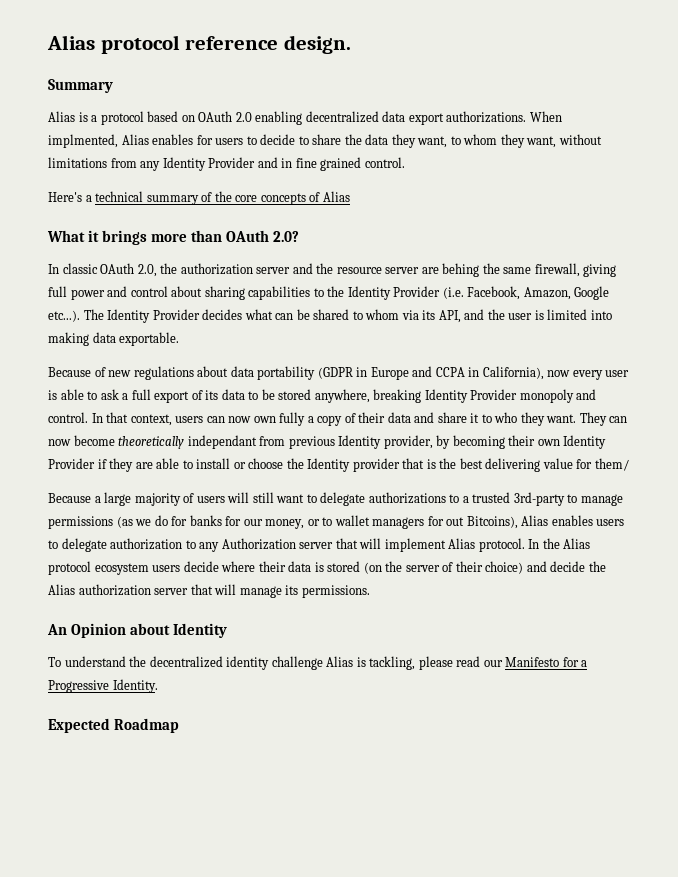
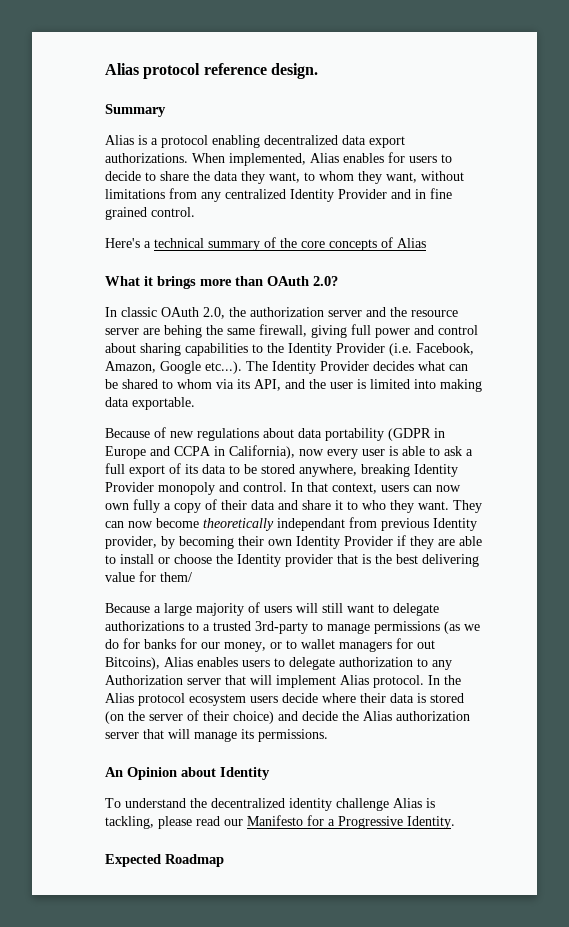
- Alias is a protocol based on OAuth 2.0 enabling decentralized data export authorizations.
+ Alias is a protocol enabling decentralized data export authorizations.
- When implmented, Alias enables for users to decide to share the data they want, to whom they want, without limitations from any Identity Provider and in fine grained control.
+ When implemented, Alias enables for users to decide to share the data they want, to whom they want, without limitations from any centralized Identity Provider and in fine grained control.

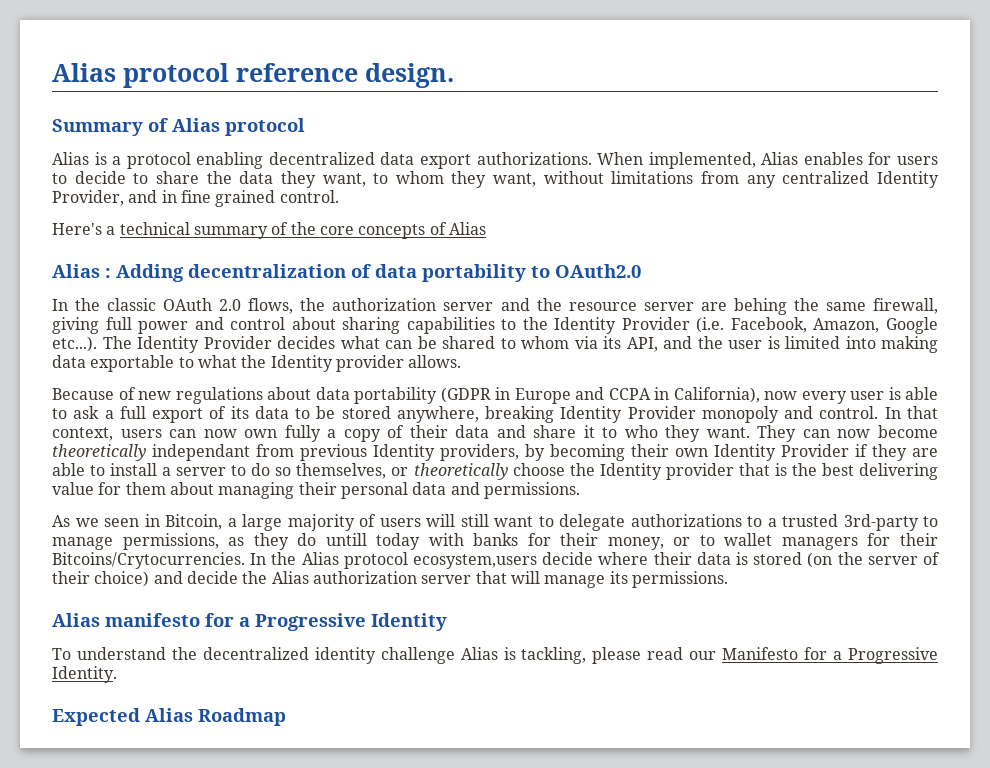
- Summary
+ Summary of Alias protocol
- When implemented, Alias enables for users to decide to share the data they want, to whom they want, without limitations from any centralized Identity Provider and in fine grained control.
+ When implemented, Alias enables for users to decide to share the data they want, to whom they want, without limitations from any centralized Identity Provider, and in fine grained control.
- What it brings more than OAuth 2.0?
- In classic OAuth 2.0, the authorization server and the resource server are behing the same firewall, giving full power and control about sharing capabilities to the Identity Provider (i.e. Facebook, Amazon, Google etc...). The Identity Provider decides what can be shared to whom via its API, and the user is limited into making data exportable.
+ Alias : Adding decentralization of data portability to OAuth2.0
+ In the classic OAuth 2.0 flows, the authorization server and the resource server are behing the same firewall, giving full power and control about sharing capabilities to the Identity Provider (i.e. Facebook, Amazon, Google etc...). The Identity Provider decides what can be shared to whom via its API, and the user is limited into making data exportable to what the Identity provider allows.
- They can now become theoretically independant from previous Identity provider, by becoming their own Identity Provider if they are able to install or choose the Identity provider that is the best delivering value for them/
- Because a large majority of users will still want to delegate authorizations to a trusted 3rd-party to manage permissions (as we do for banks for our money, or to wallet managers for out Bitcoins), Alias enables users to delegate authorization to any Authorization server that will implement Alias protocol.
+ They can now become theoretically independant from previous Identity providers, by becoming their own Identity Provider if they are able to install a server to do so themselves, or theoretically choose the Identity provider that is the best delivering value for them about managing their personal data and permissions.
+ As we seen in Bitcoin, a large majority of users will still want to delegate authorizations to a trusted 3rd-party to manage permissions, as they do untill today with banks for their money, or to wallet managers for their Bitcoins/Crytocurrencies.
- In the Alias protocol ecosystem users decide where their data is stored (on the server of their choice) and decide the Alias authorization server that will manage its permissions.
+ In the Alias protocol ecosystem,users decide where their data is stored (on the server of their choice) and decide the Alias authorization server that will manage its permissions.
- An Opinion about Identity
+ Alias manifesto for a Progressive Identity
- Expected Roadmap
+ Expected Alias Roadmap

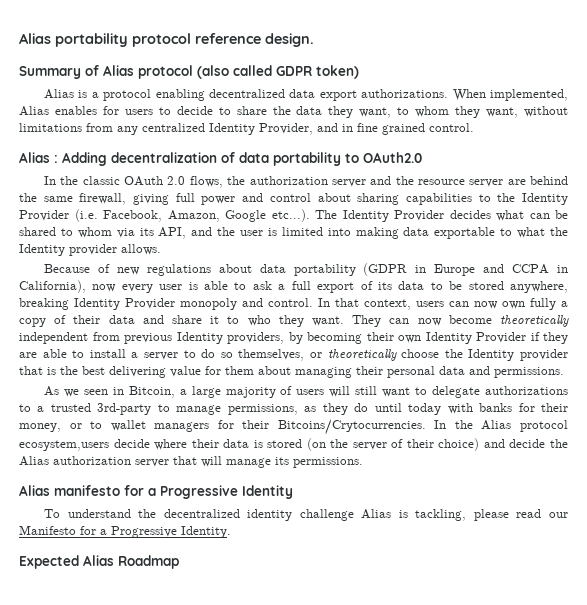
- Alias protocol reference design.
+ Alias portability protocol reference design.
- Summary of Alias protocol
+ Summary of Alias protocol (also called GDPR token)
- Here's a technical summary of the core concepts of Alias
- In the classic OAuth 2.0 flows, the authorization server and the resource server are behing the same firewall, giving full power and control about sharing capabilities to the Identity Provider (i.e. Facebook, Amazon, Google etc...). The Identity Provider decides what can be shared to whom via its API, and the user is limited into making data exportable to what the Identity provider allows.
+ In the classic OAuth 2.0 flows, the authorization server and the resource server are behind the same firewall, giving full power and control about sharing capabilities to the Identity Provider (i.e. Facebook, Amazon, Google etc...). The Identity Provider decides what can be shared to whom via its API, and the user is limited into making data exportable to what the Identity provider allows.
- They can now become theoretically independant from previous Identity providers, by becoming their own Identity Provider if they are able to install a server to do so themselves, or theoretically choose the Identity provider that is the best delivering value for them about managing their personal data and permissions.
+ They can now become theoretically independent from previous Identity providers, by becoming their own Identity Provider if they are able to install a server to do so themselves, or theoretically choose the Identity provider that is the best delivering value for them about managing their personal data and permissions.
- As we seen in Bitcoin, a large majority of users will still want to delegate authorizations to a trusted 3rd-party to manage permissions, as they do untill today with banks for their money, or to wallet managers for their Bitcoins/Crytocurrencies.
+ As we seen in Bitcoin, a large majority of users will still want to delegate authorizations to a trusted 3rd-party to manage permissions, as they do until today with banks for their money, or to wallet managers for their Bitcoins/Crytocurrencies.

